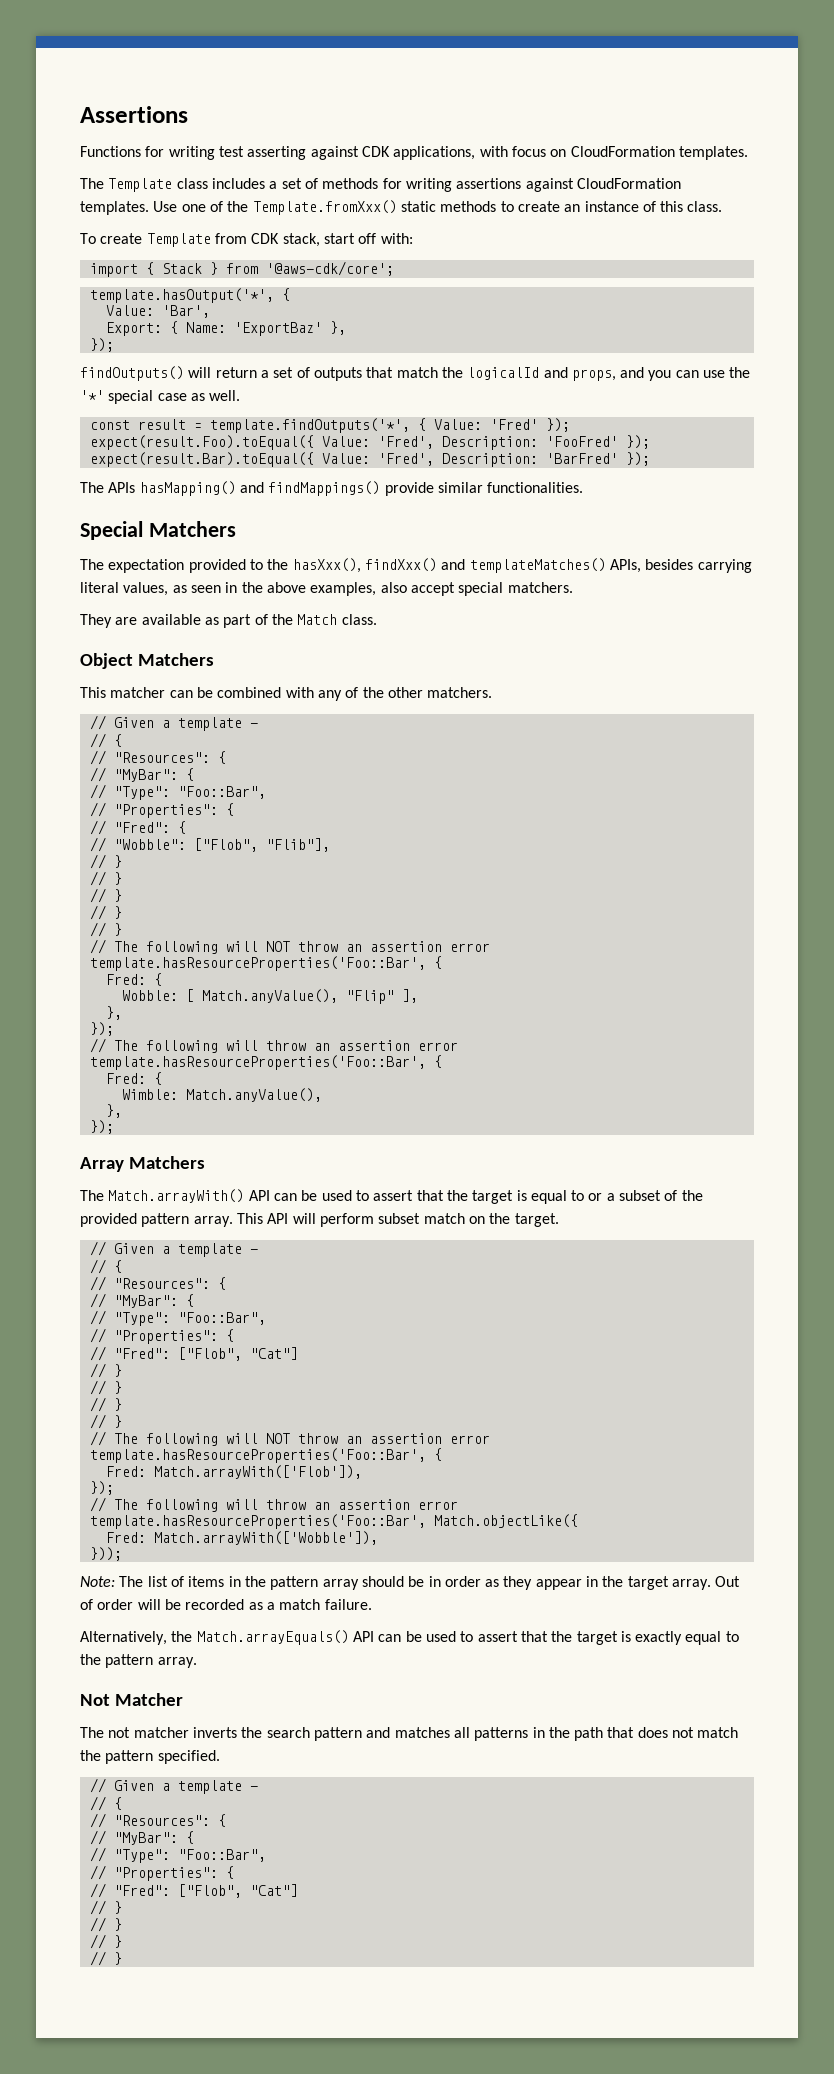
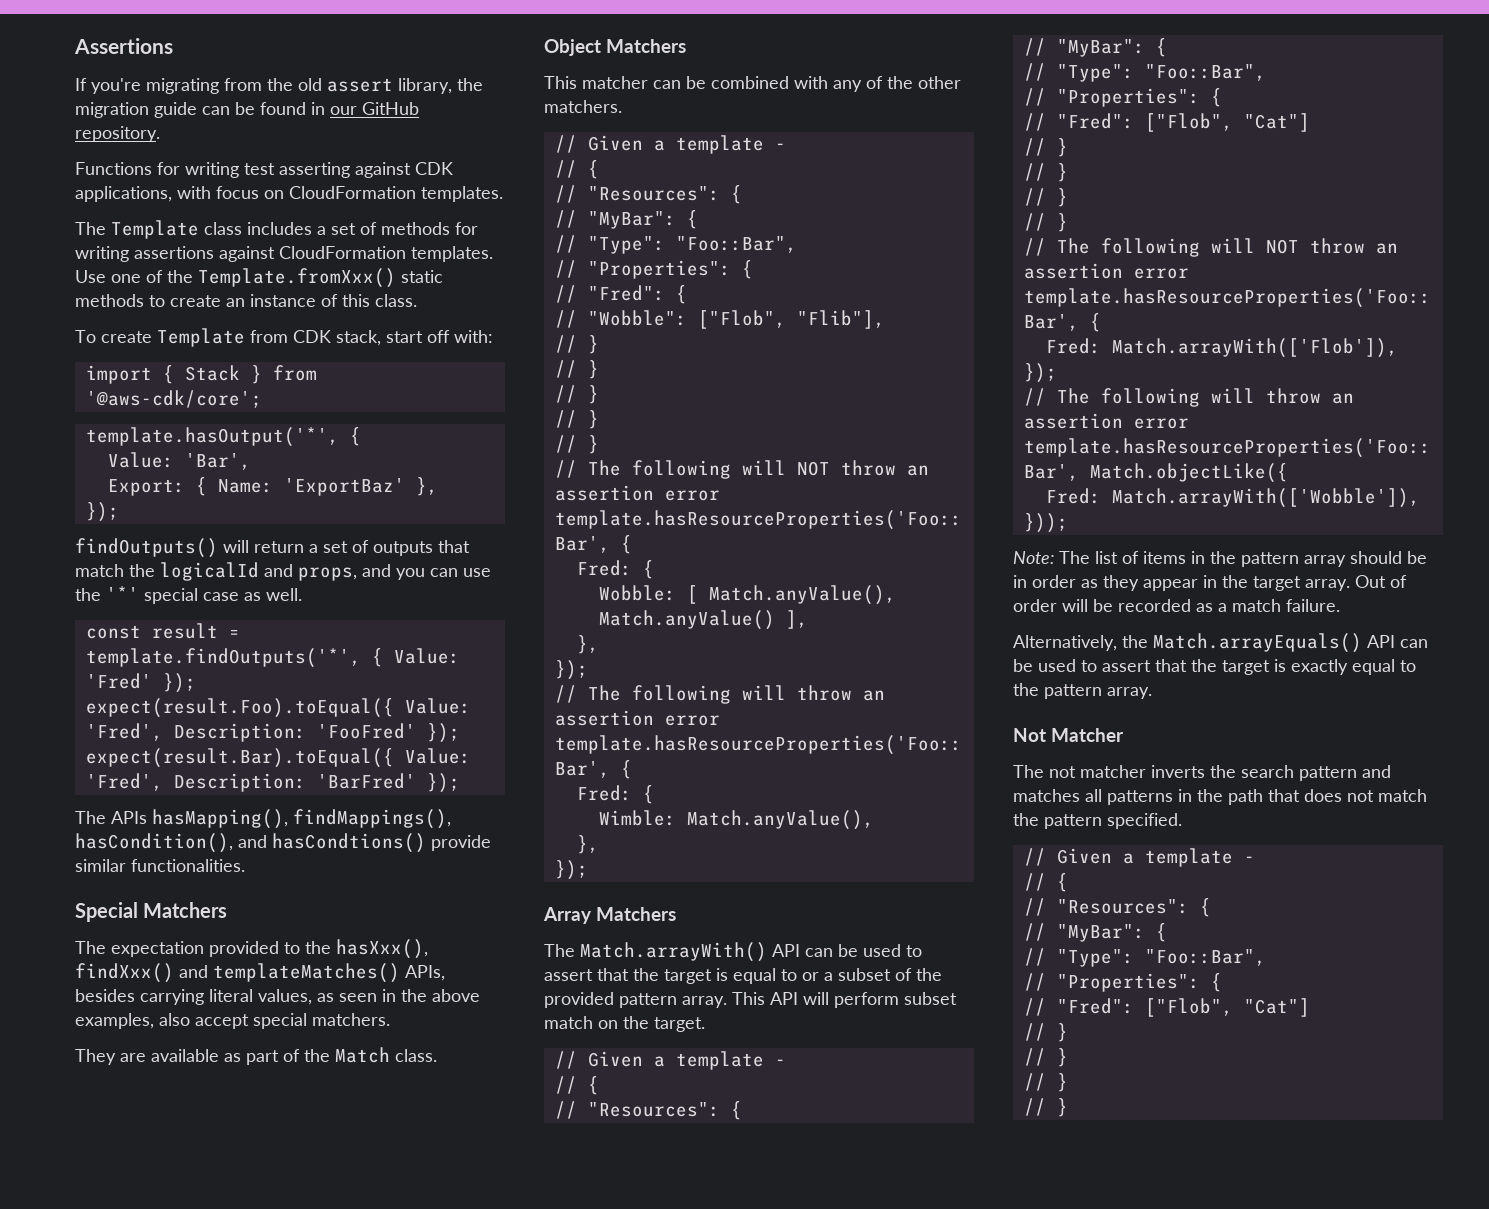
+ If you're migrating from the old assert library, the migration guide can be found in our GitHub repository.
- The APIs hasMapping() and findMappings() provide similar functionalities.
+ The APIs hasMapping(), findMappings(), hasCondition(), and hasCondtions() provide similar functionalities.
- Wobble: [ Match.anyValue(), "Flip" ],
+ Wobble: [ Match.anyValue(), Match.anyValue() ],

